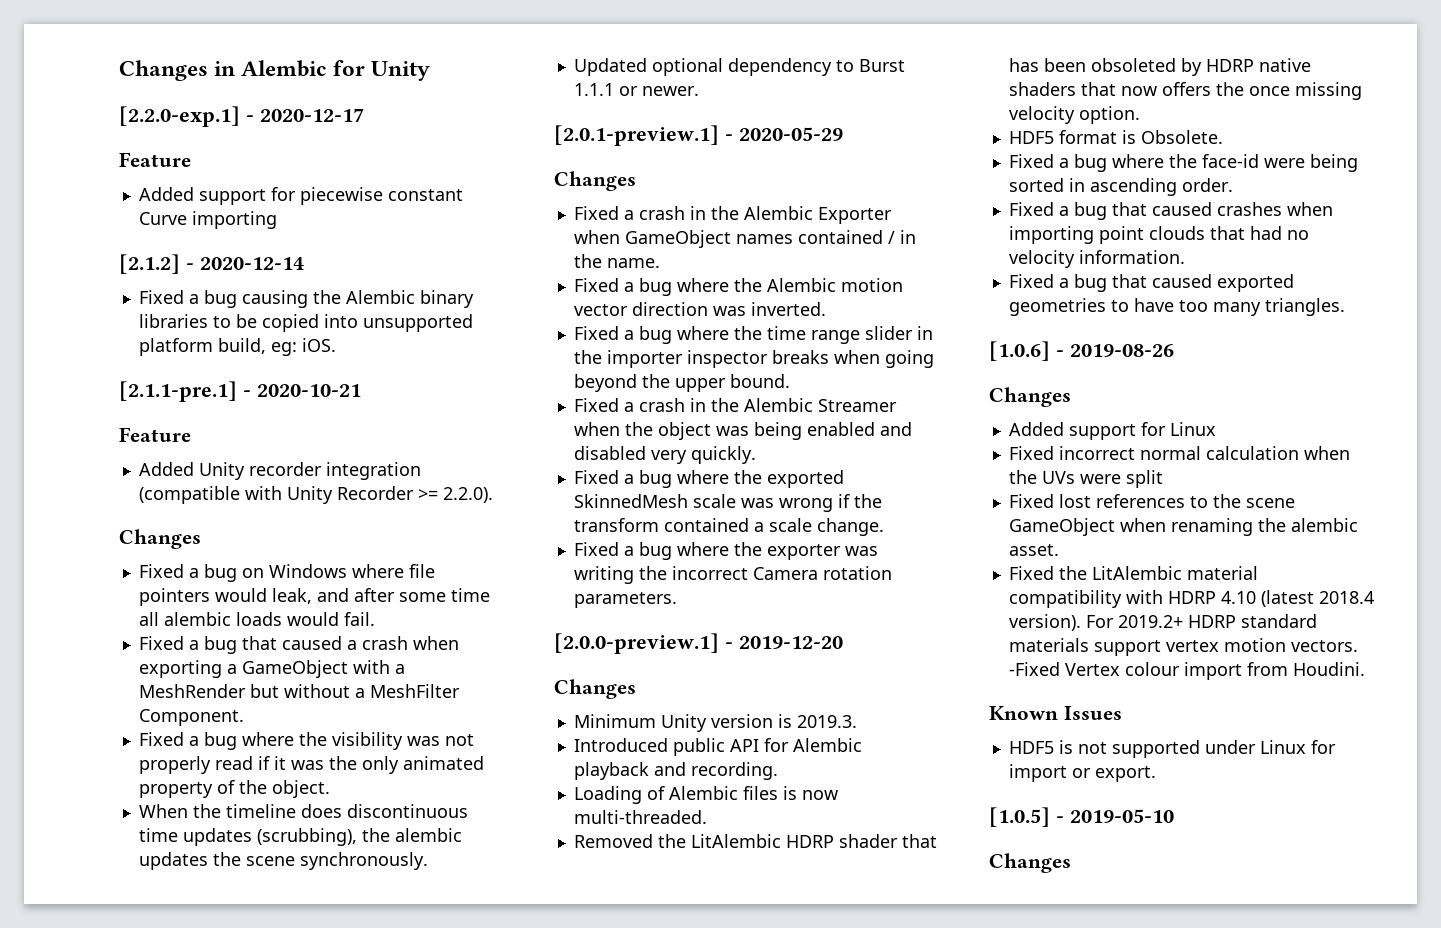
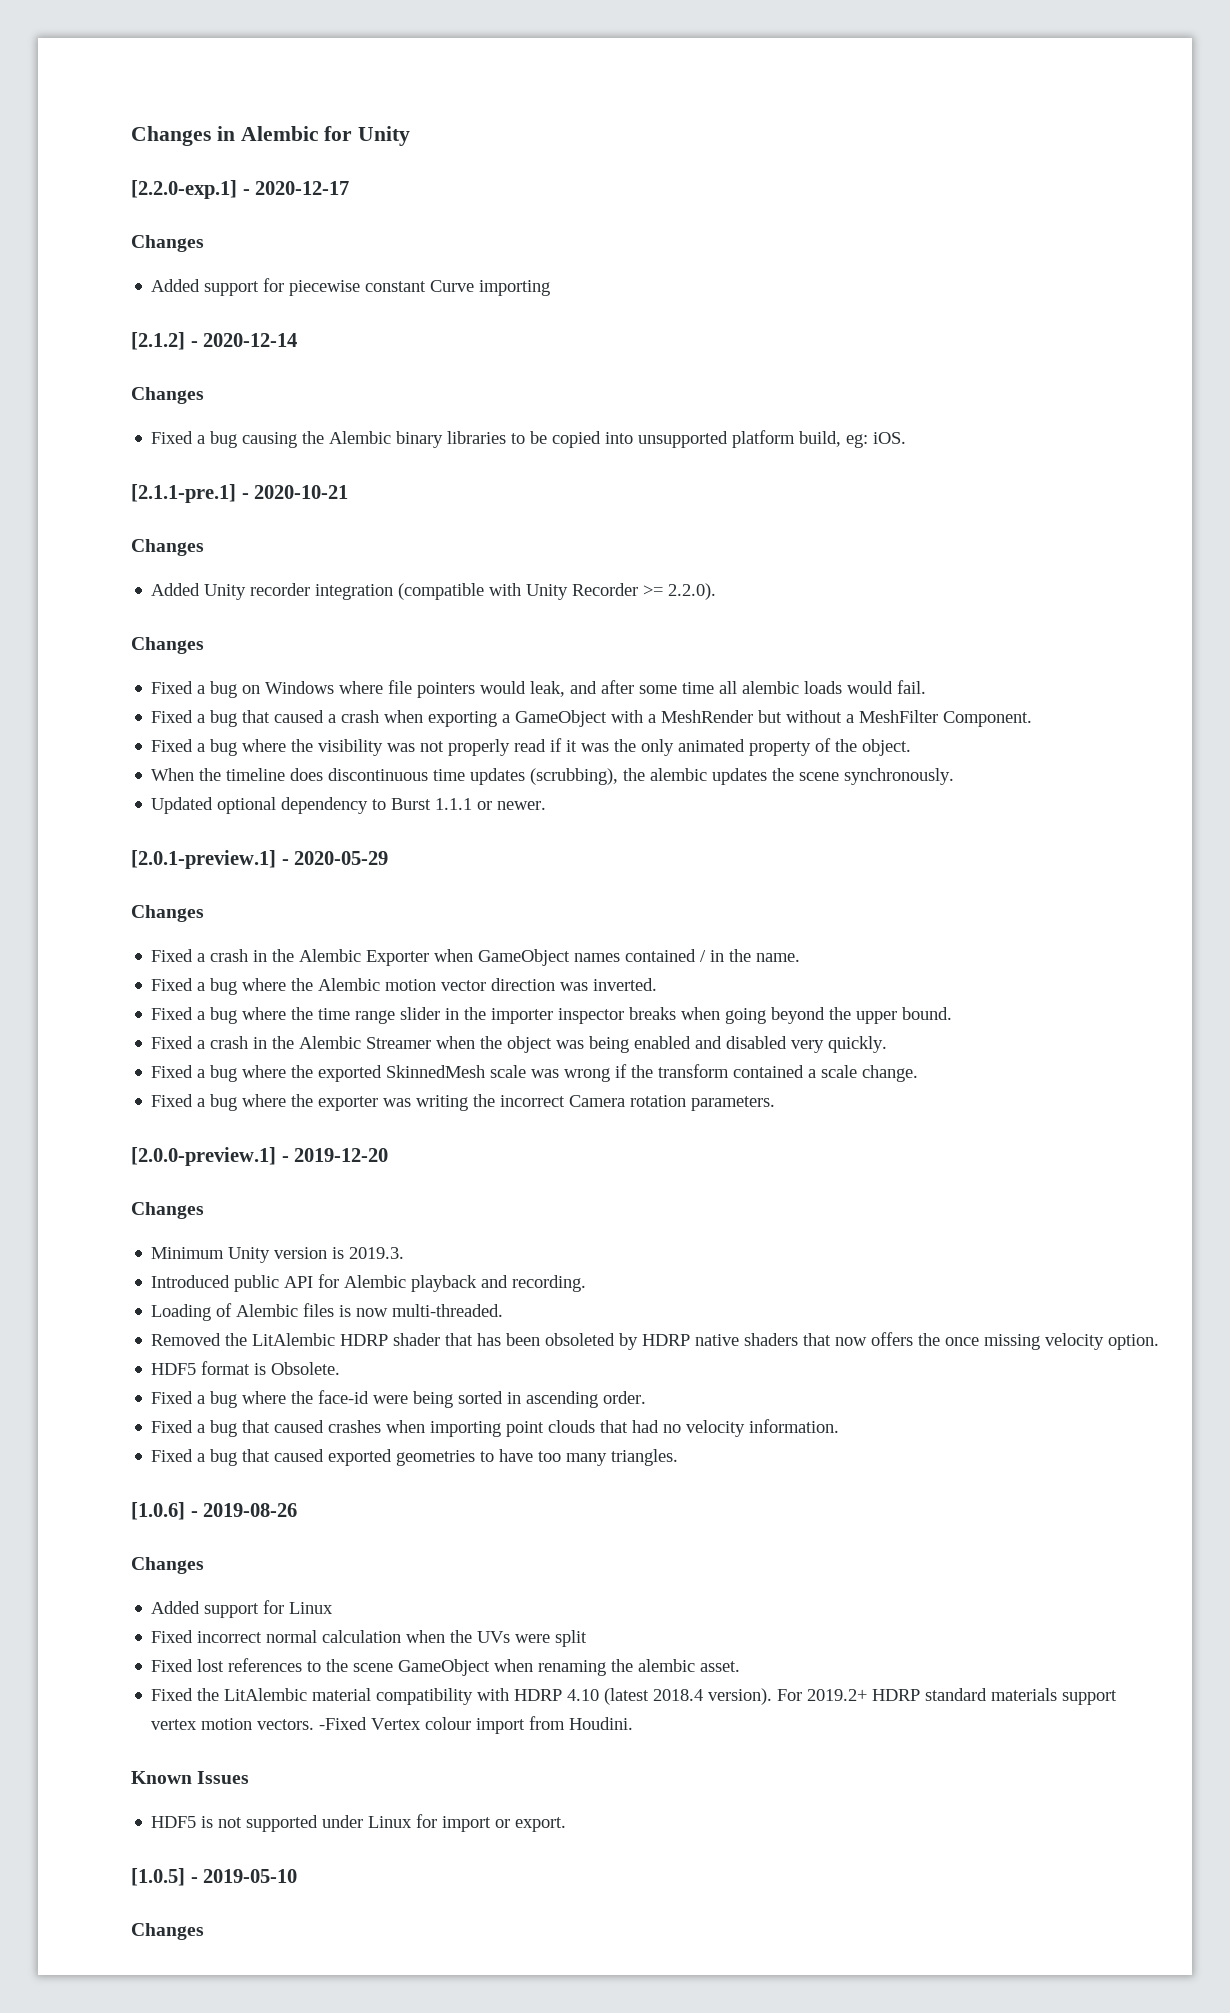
  [2.2.0-exp.1] - 2020-12-17
- Feature
+ Changes
  [2.1.2] - 2020-12-14
+ Changes
  [2.1.1-pre.1] - 2020-10-21
- Feature
+ Changes

